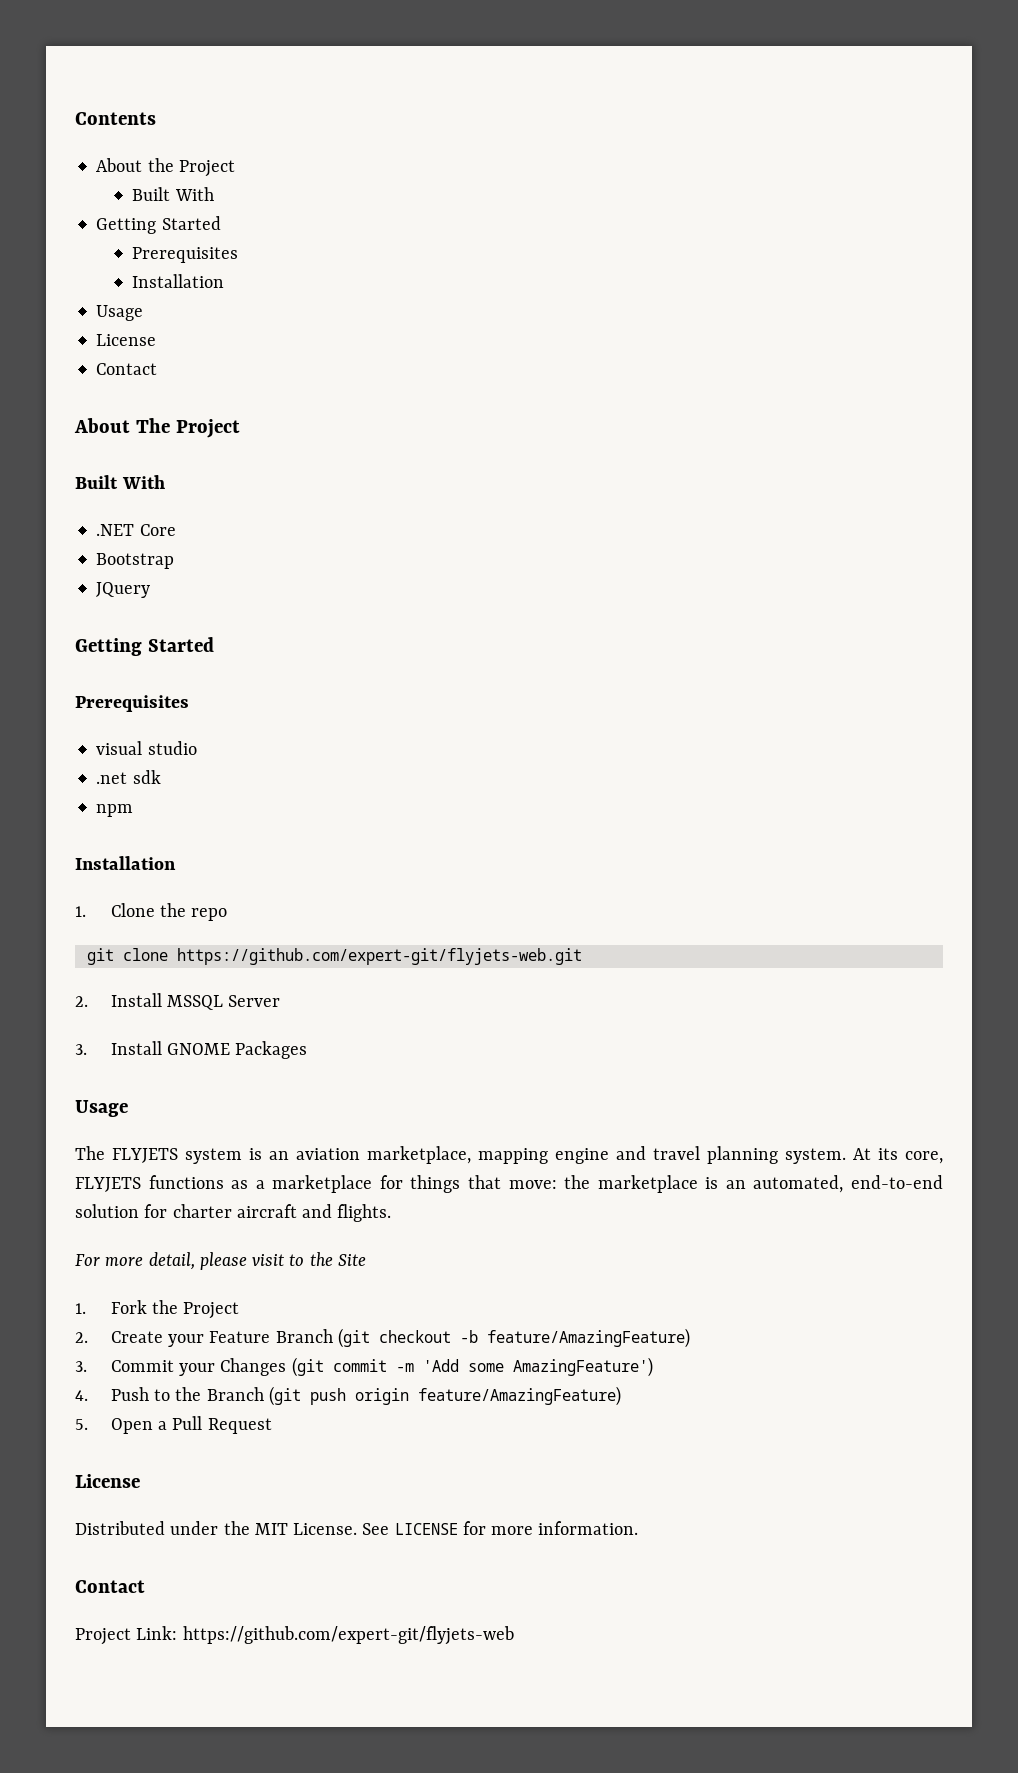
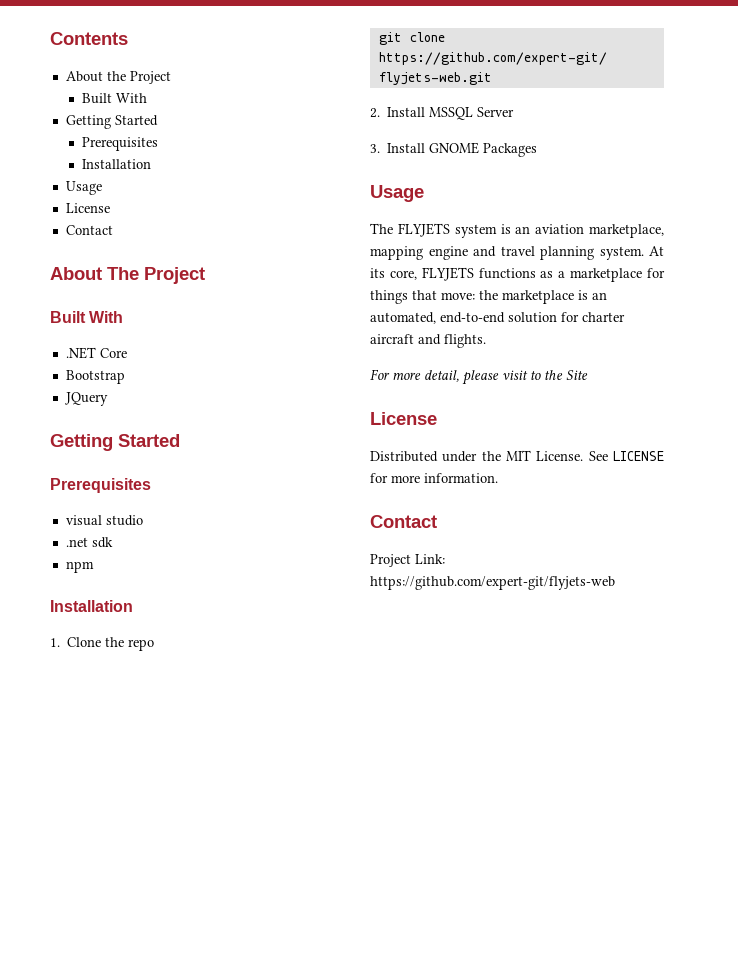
- 1. Fork the Project
- 2. Create your Feature Branch (git checkout -b feature/AmazingFeature)
- 3. Commit your Changes (git commit -m 'Add some AmazingFeature')
- 4. Push to the Branch (git push origin feature/AmazingFeature)
- 5. Open a Pull Request

